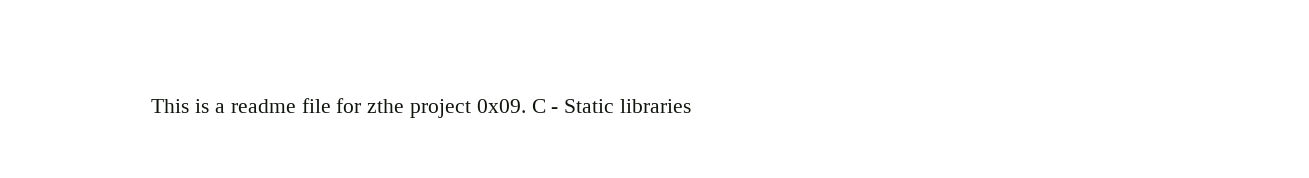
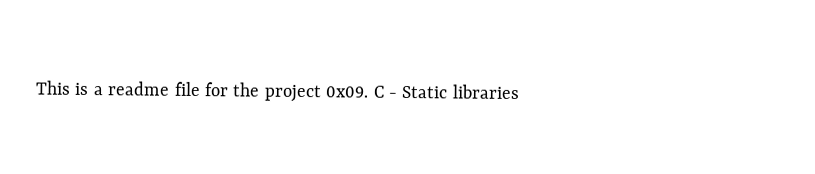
- This is a readme file for zthe project 0x09.
+ This is a readme file for the project 0x09.

